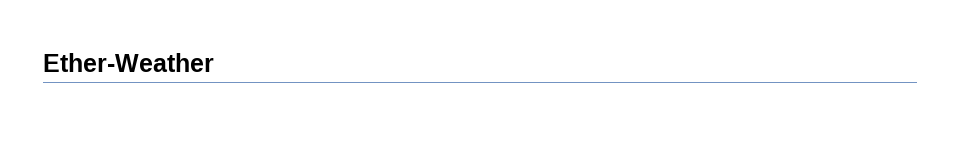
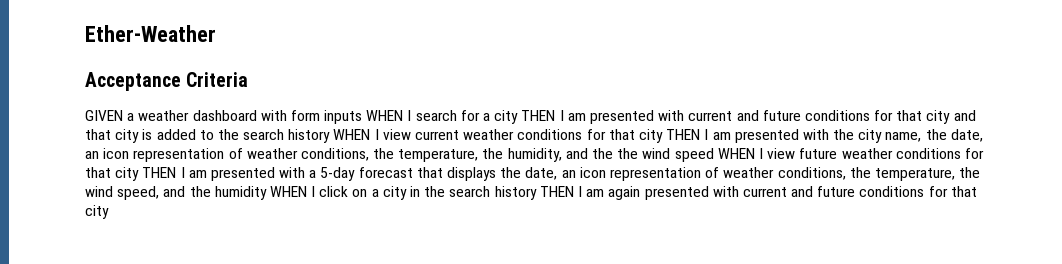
+ Acceptance Criteria
+ GIVEN a weather dashboard with form inputs WHEN I search for a city THEN I am presented with current and future conditions for that city and that city is added to the search history WHEN I view current weather conditions for that city THEN I am presented with the city name, the date, an icon representation of weather conditions, the temperature, the humidity, and the the wind speed WHEN I view future weather conditions for that city THEN I am presented with a 5-day forecast that displays the date, an icon representation of weather conditions, the temperature, the wind speed, and the humidity WHEN I click on a city in the search history THEN I am again presented with current and future conditions for that city

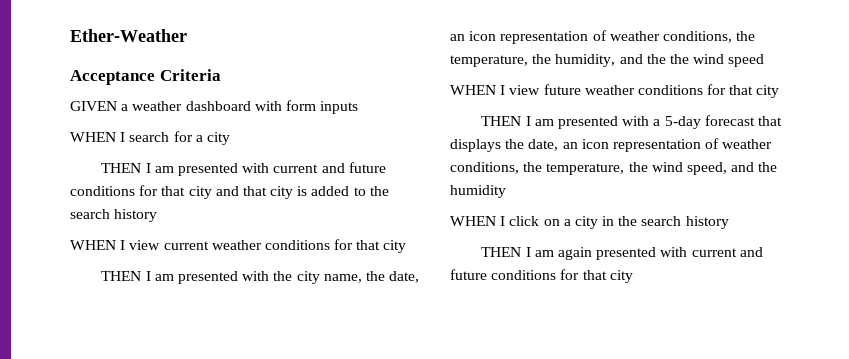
- GIVEN a weather dashboard with form inputs WHEN I search for a city THEN I am presented with current and future conditions for that city and that city is added to the search history WHEN I view current weather conditions for that city THEN I am presented with the city name, the date, an icon representation of weather conditions, the temperature, the humidity, and the the wind speed WHEN I view future weather conditions for that city THEN I am presented with a 5-day forecast that displays the date, an icon representation of weather conditions, the temperature, the wind speed, and the humidity WHEN I click on a city in the search history THEN I am again presented with current and future conditions for that city
+ GIVEN a weather dashboard with form inputs
+ WHEN I search for a city
+ THEN I am presented with current and future conditions for that city and that city is added to the search history
+ WHEN I view current weather conditions for that city
+ THEN I am presented with the city name, the date, an icon representation of weather conditions, the temperature, the humidity, and the the wind speed
+ WHEN I view future weather conditions for that city
+ THEN I am presented with a 5-day forecast that displays the date, an icon representation of weather conditions, the temperature, the wind speed, and the humidity
+ WHEN I click on a city in the search history
+ THEN I am again presented with current and future conditions for that city

